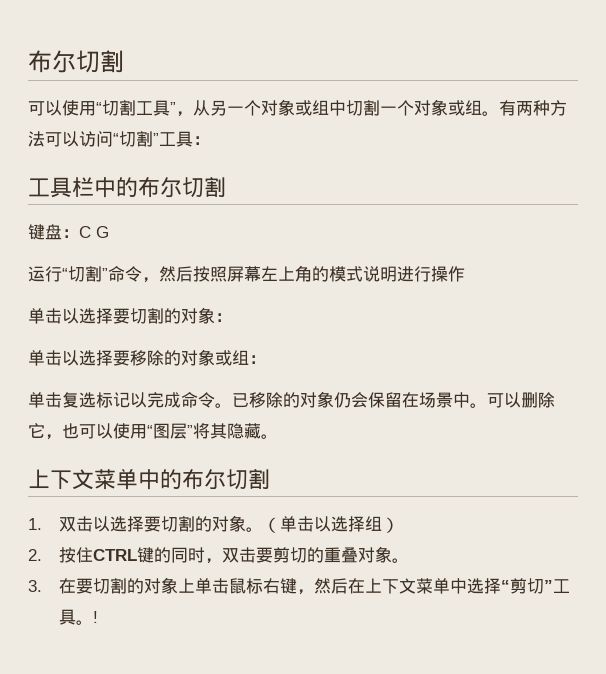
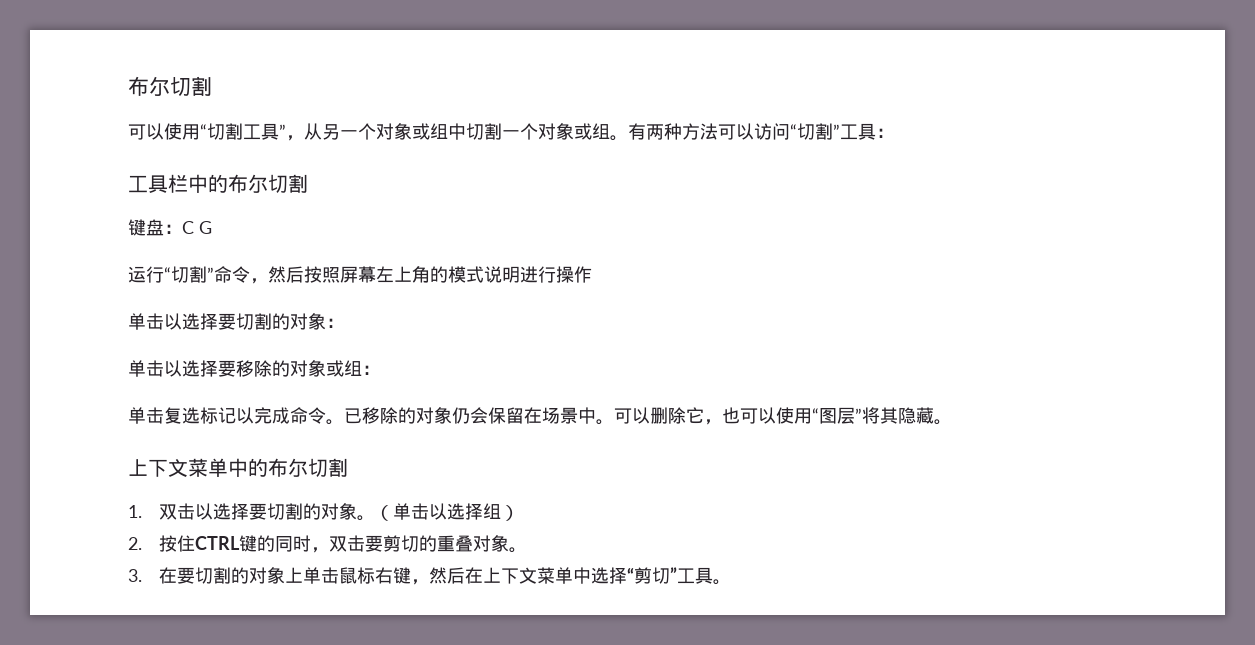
- !

